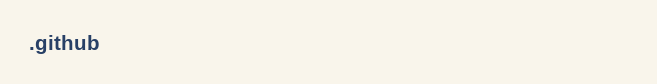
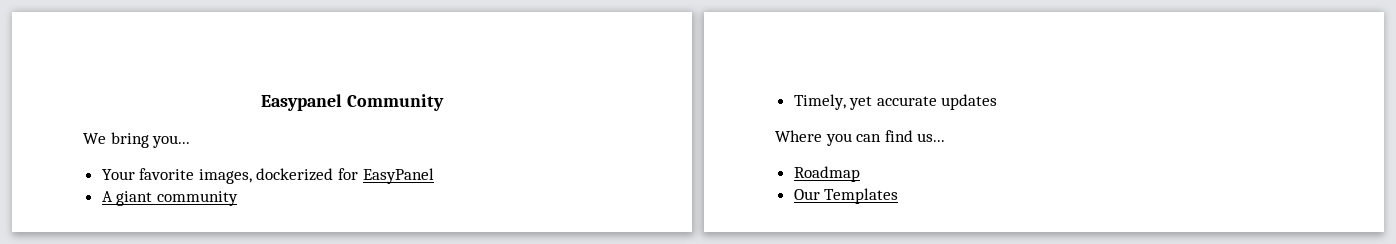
- .github
+ Easypanel Community
+ We bring you...
+ Your favorite images, dockerized for EasyPanel
+ A giant community
+ Timely, yet accurate updates
+ Where you can find us...
+ Roadmap
+ Our Templates

